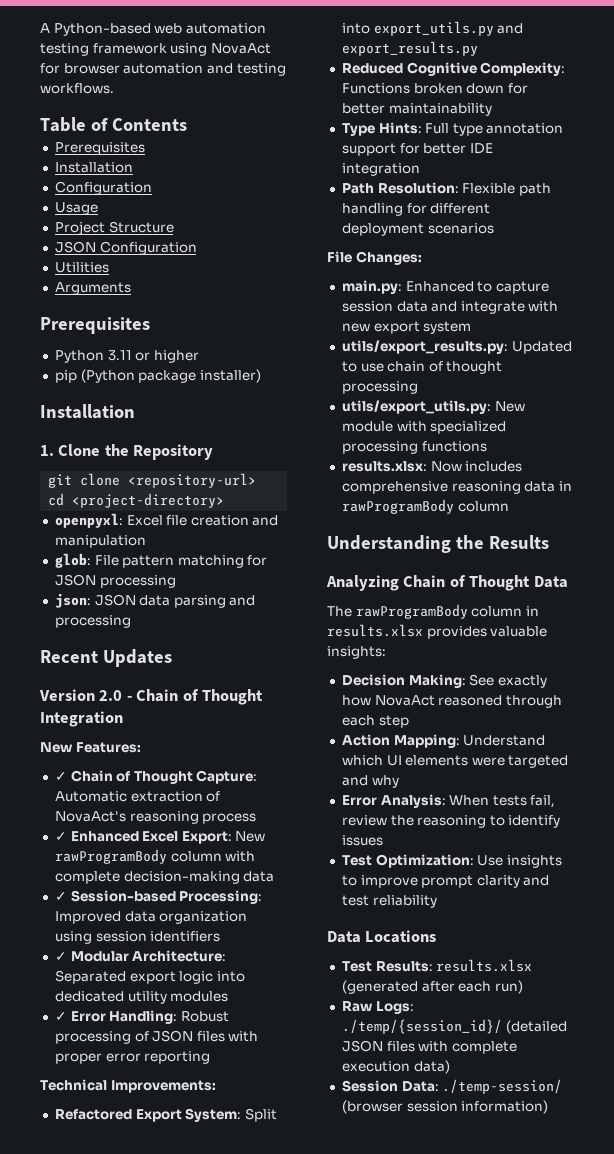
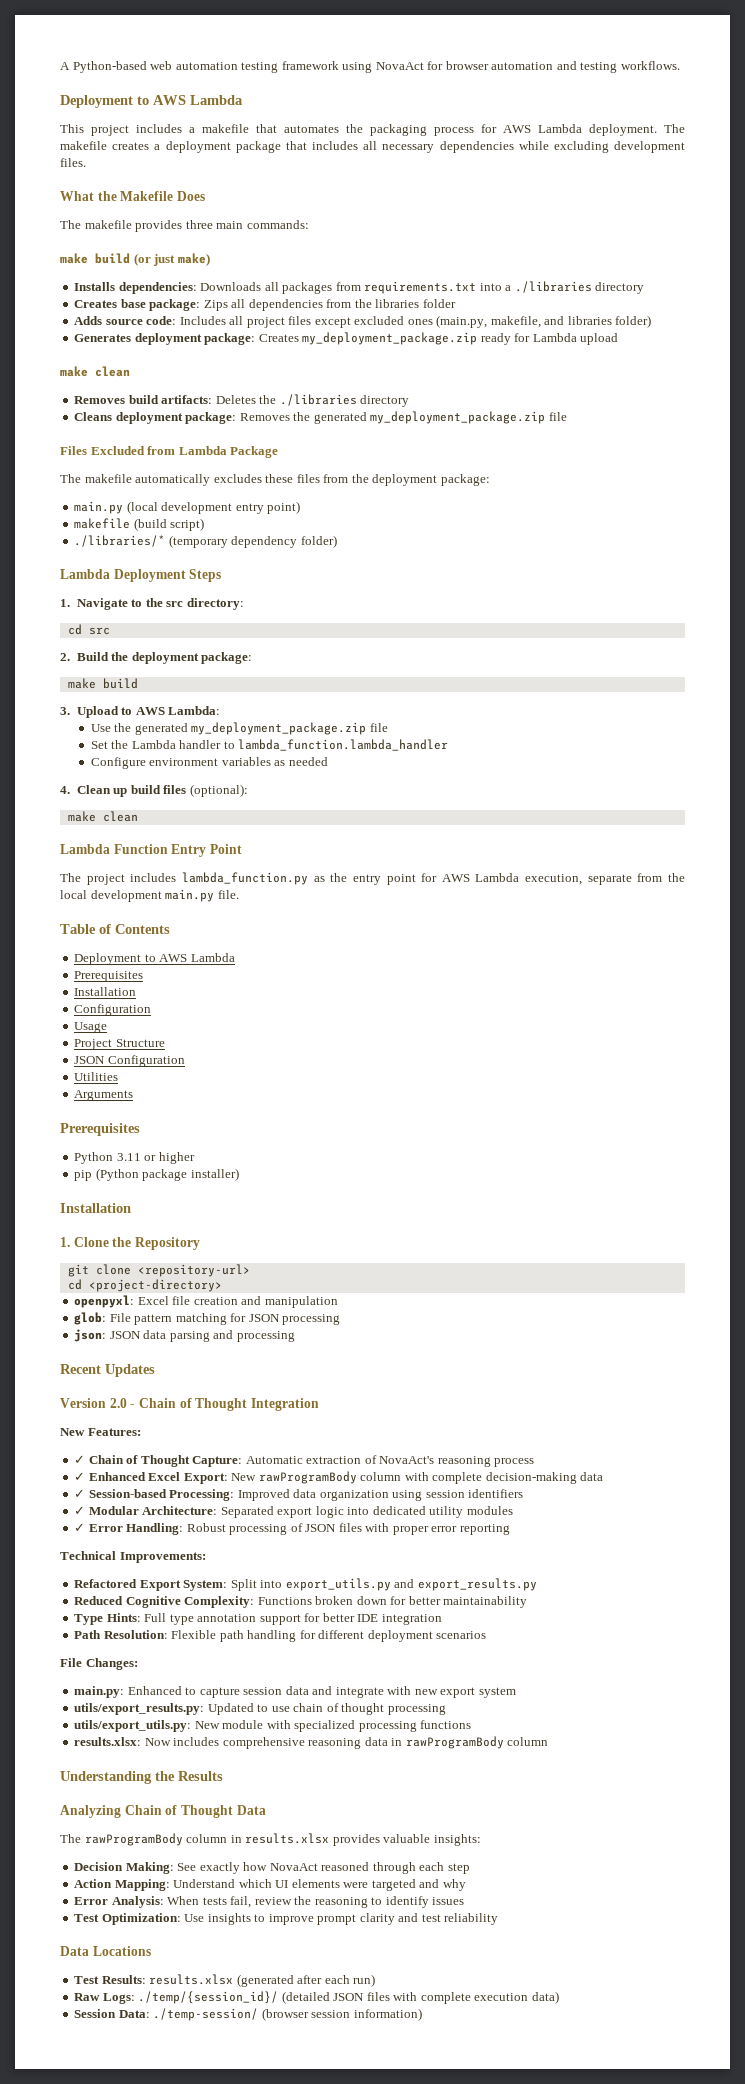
  A Python-based web automation testing framework using NovaAct for browser automation and testing workflows.
+ Deployment to AWS Lambda
+ This project includes a makefile that automates the packaging process for AWS Lambda deployment. The makefile creates a deployment package that includes all necessary dependencies while excluding development files.
+ What the Makefile Does
+ The makefile provides three main commands:
+ make build (or just make)
+ Installs dependencies: Downloads all packages from requirements.txt into a ./libraries directory
+ Creates base package: Zips all dependencies from the libraries folder
+ Adds source code: Includes all project files except excluded ones (main.py, makefile, and libraries folder)
+ Generates deployment package: Creates my_deployment_package.zip ready for Lambda upload
+ make clean
+ Removes build artifacts: Deletes the ./libraries directory
+ Cleans deployment package: Removes the generated my_deployment_package.zip file
+ Files Excluded from Lambda Package
+ The makefile automatically excludes these files from the deployment package:
+ main.py (local development entry point)
+ makefile (build script)
+ ./libraries/* (temporary dependency folder)
+ Lambda Deployment Steps
+ 1. Navigate to the src directory:
+ cd src
+ 2. Build the deployment package:
+ make build
+ 3. Upload to AWS Lambda:
+ Use the generated my_deployment_package.zip file
+ Set the Lambda handler to lambda_function.lambda_handler
+ Configure environment variables as needed
+ 4. Clean up build files (optional):
+ make clean
+ Lambda Function Entry Point
+ The project includes lambda_function.py as the entry point for AWS Lambda execution, separate from the local development main.py file.
  Table of Contents
+ Deployment to AWS Lambda

